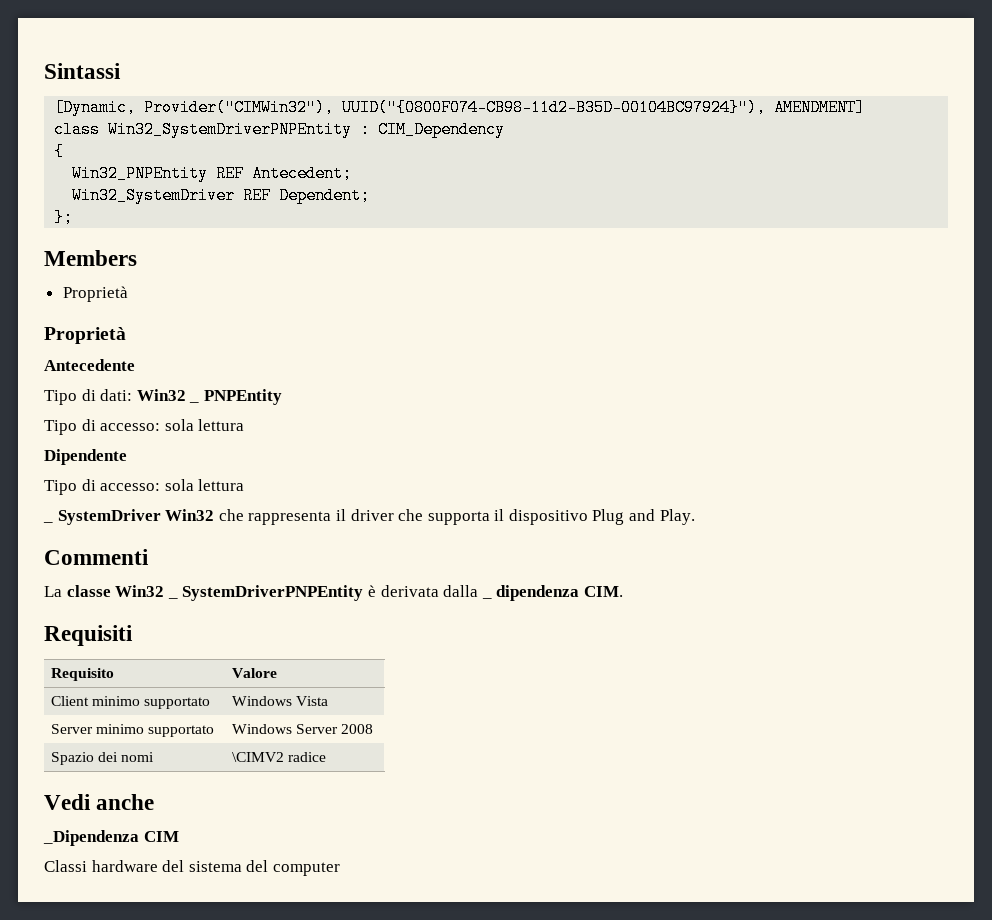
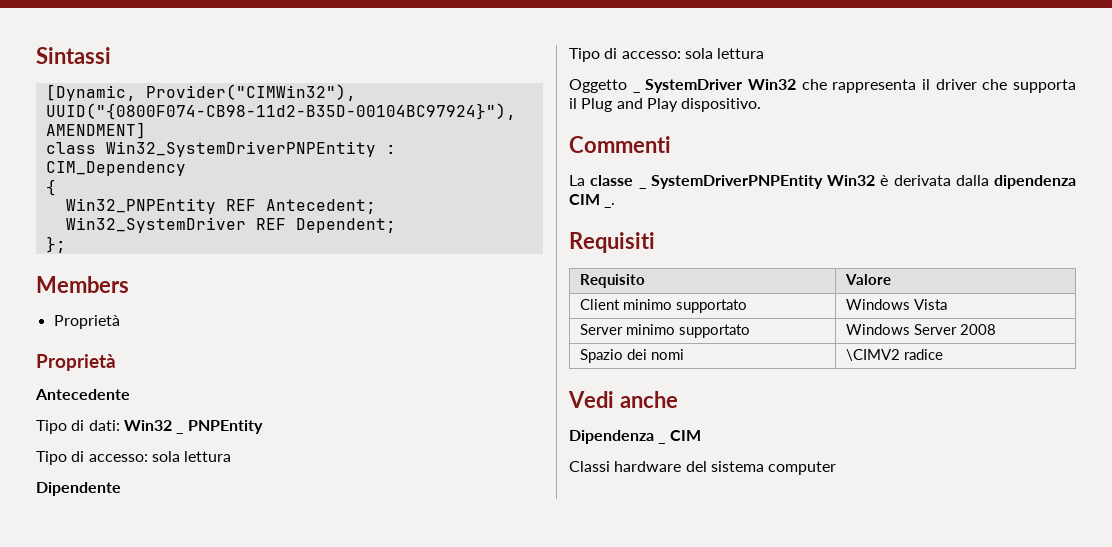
- _ SystemDriver Win32 che rappresenta il driver che supporta il dispositivo Plug and Play.
+ Oggetto _ SystemDriver Win32 che rappresenta il driver che supporta il Plug and Play dispositivo.
- La classe Win32 _ SystemDriverPNPEntity è derivata dalla _ dipendenza CIM.
+ La classe _ SystemDriverPNPEntity Win32 è derivata dalla dipendenza CIM _.
- _Dipendenza CIM
+ Dipendenza _ CIM
- Classi hardware del sistema del computer
+ Classi hardware del sistema computer

